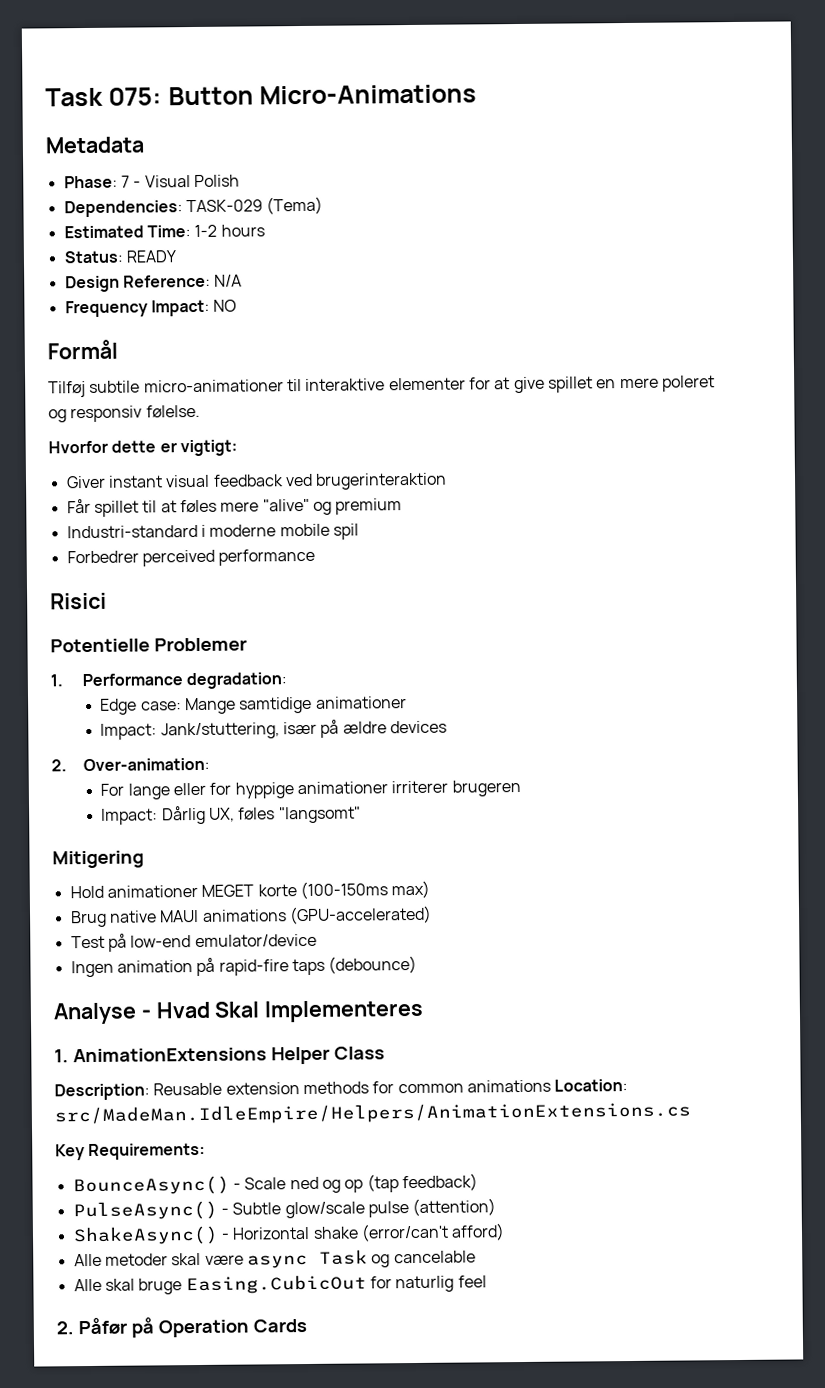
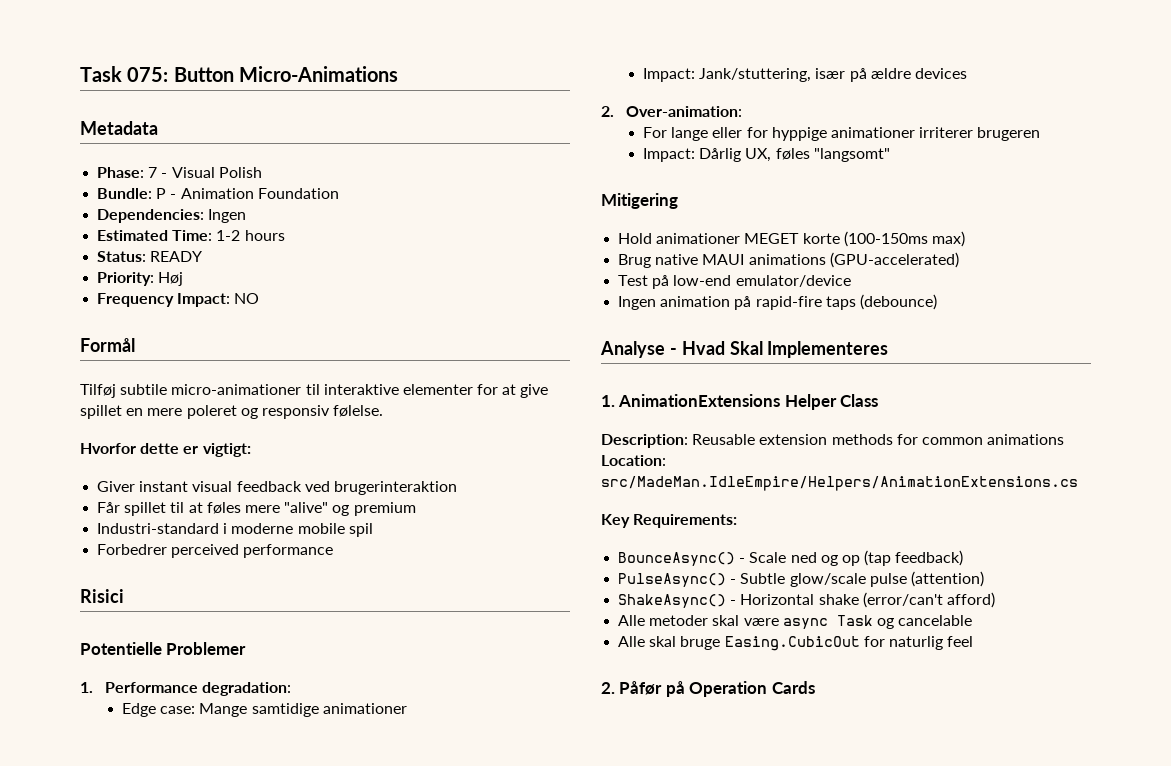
+ Bundle: P - Animation Foundation
- Dependencies: TASK-029 (Tema)
+ Dependencies: Ingen
- Design Reference: N/A
+ Priority: Høj

